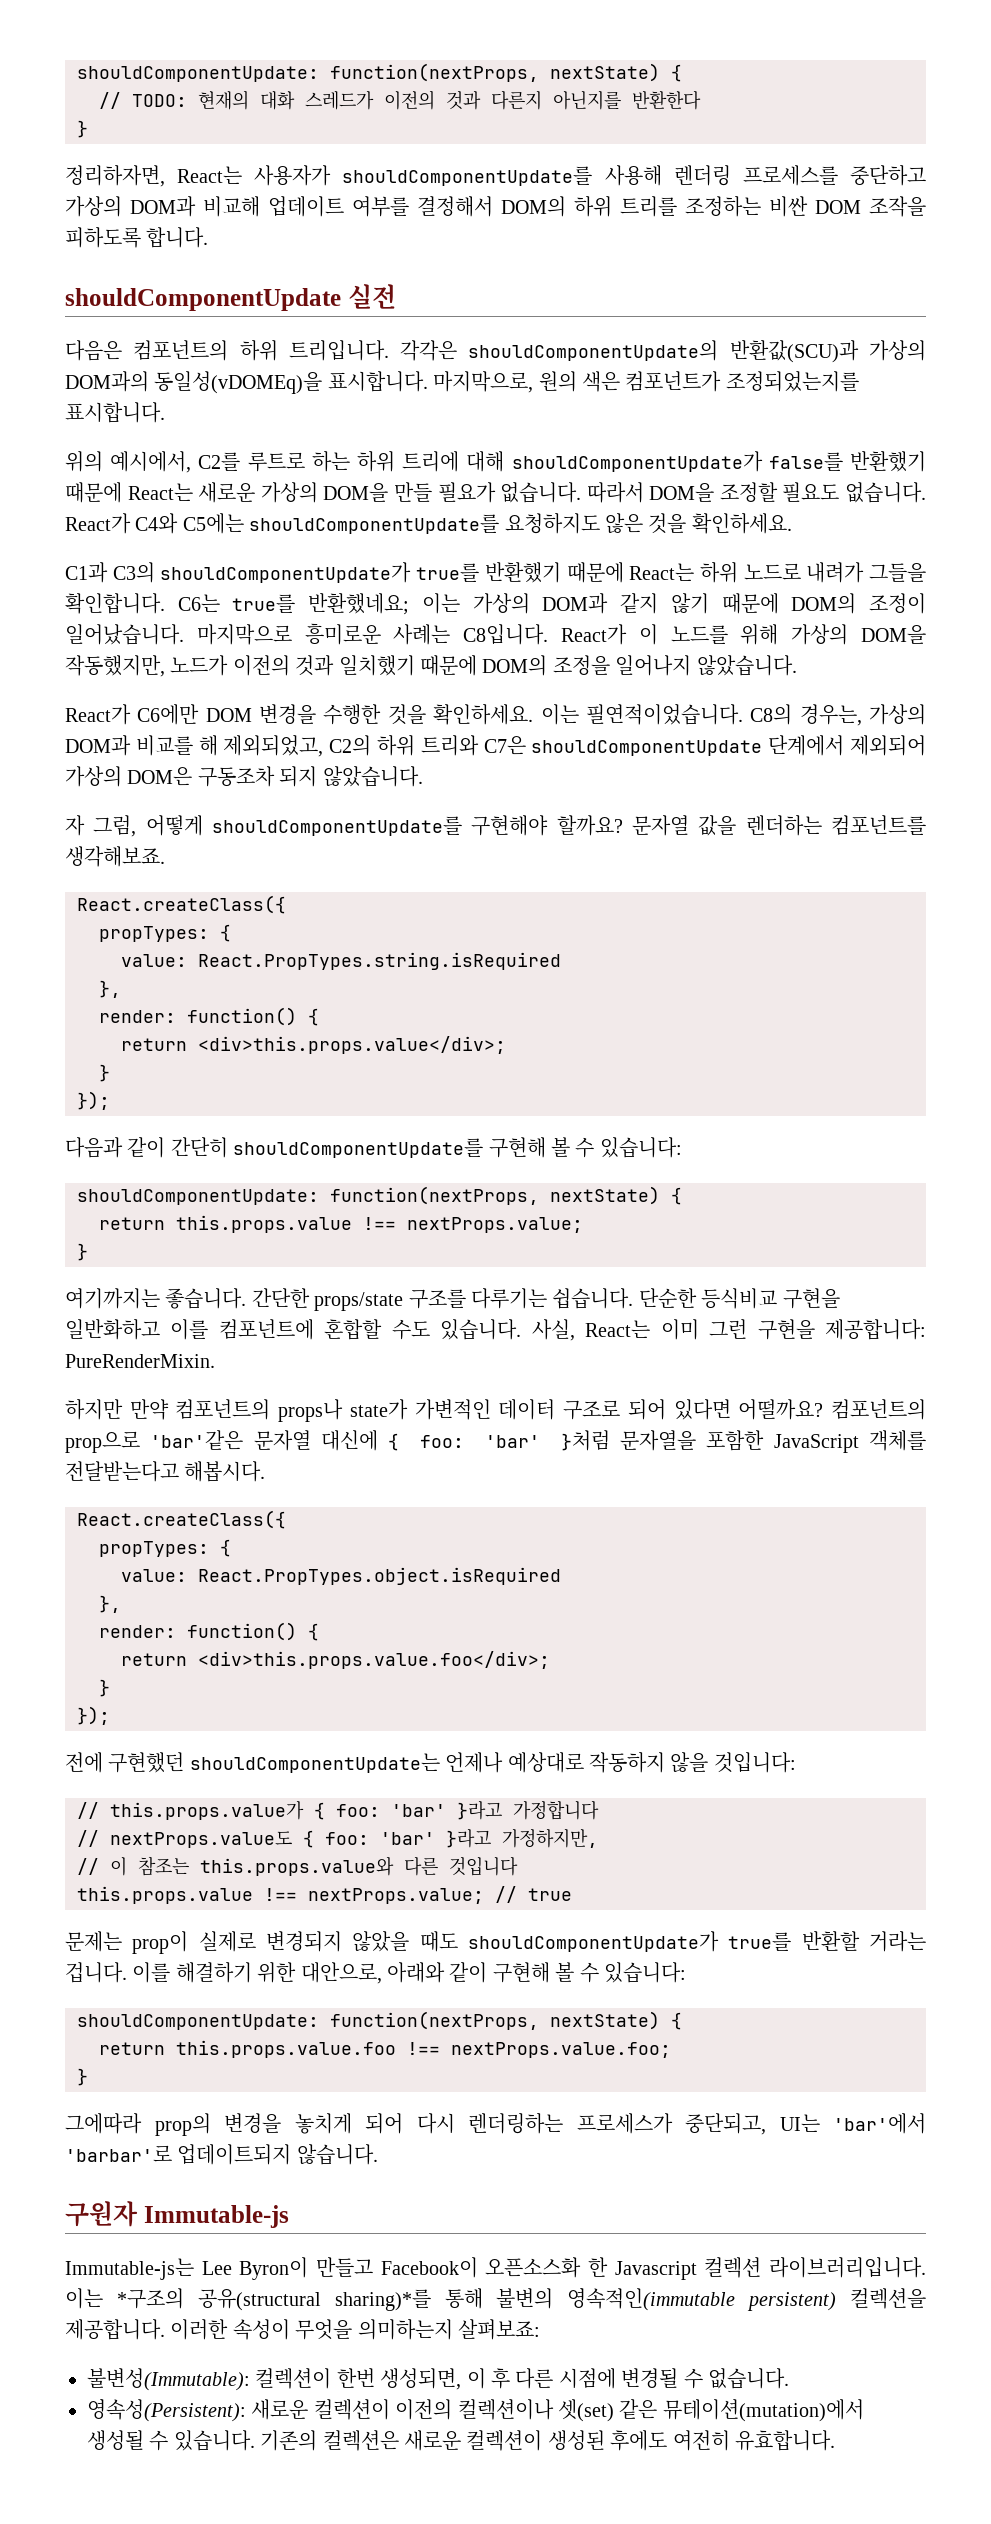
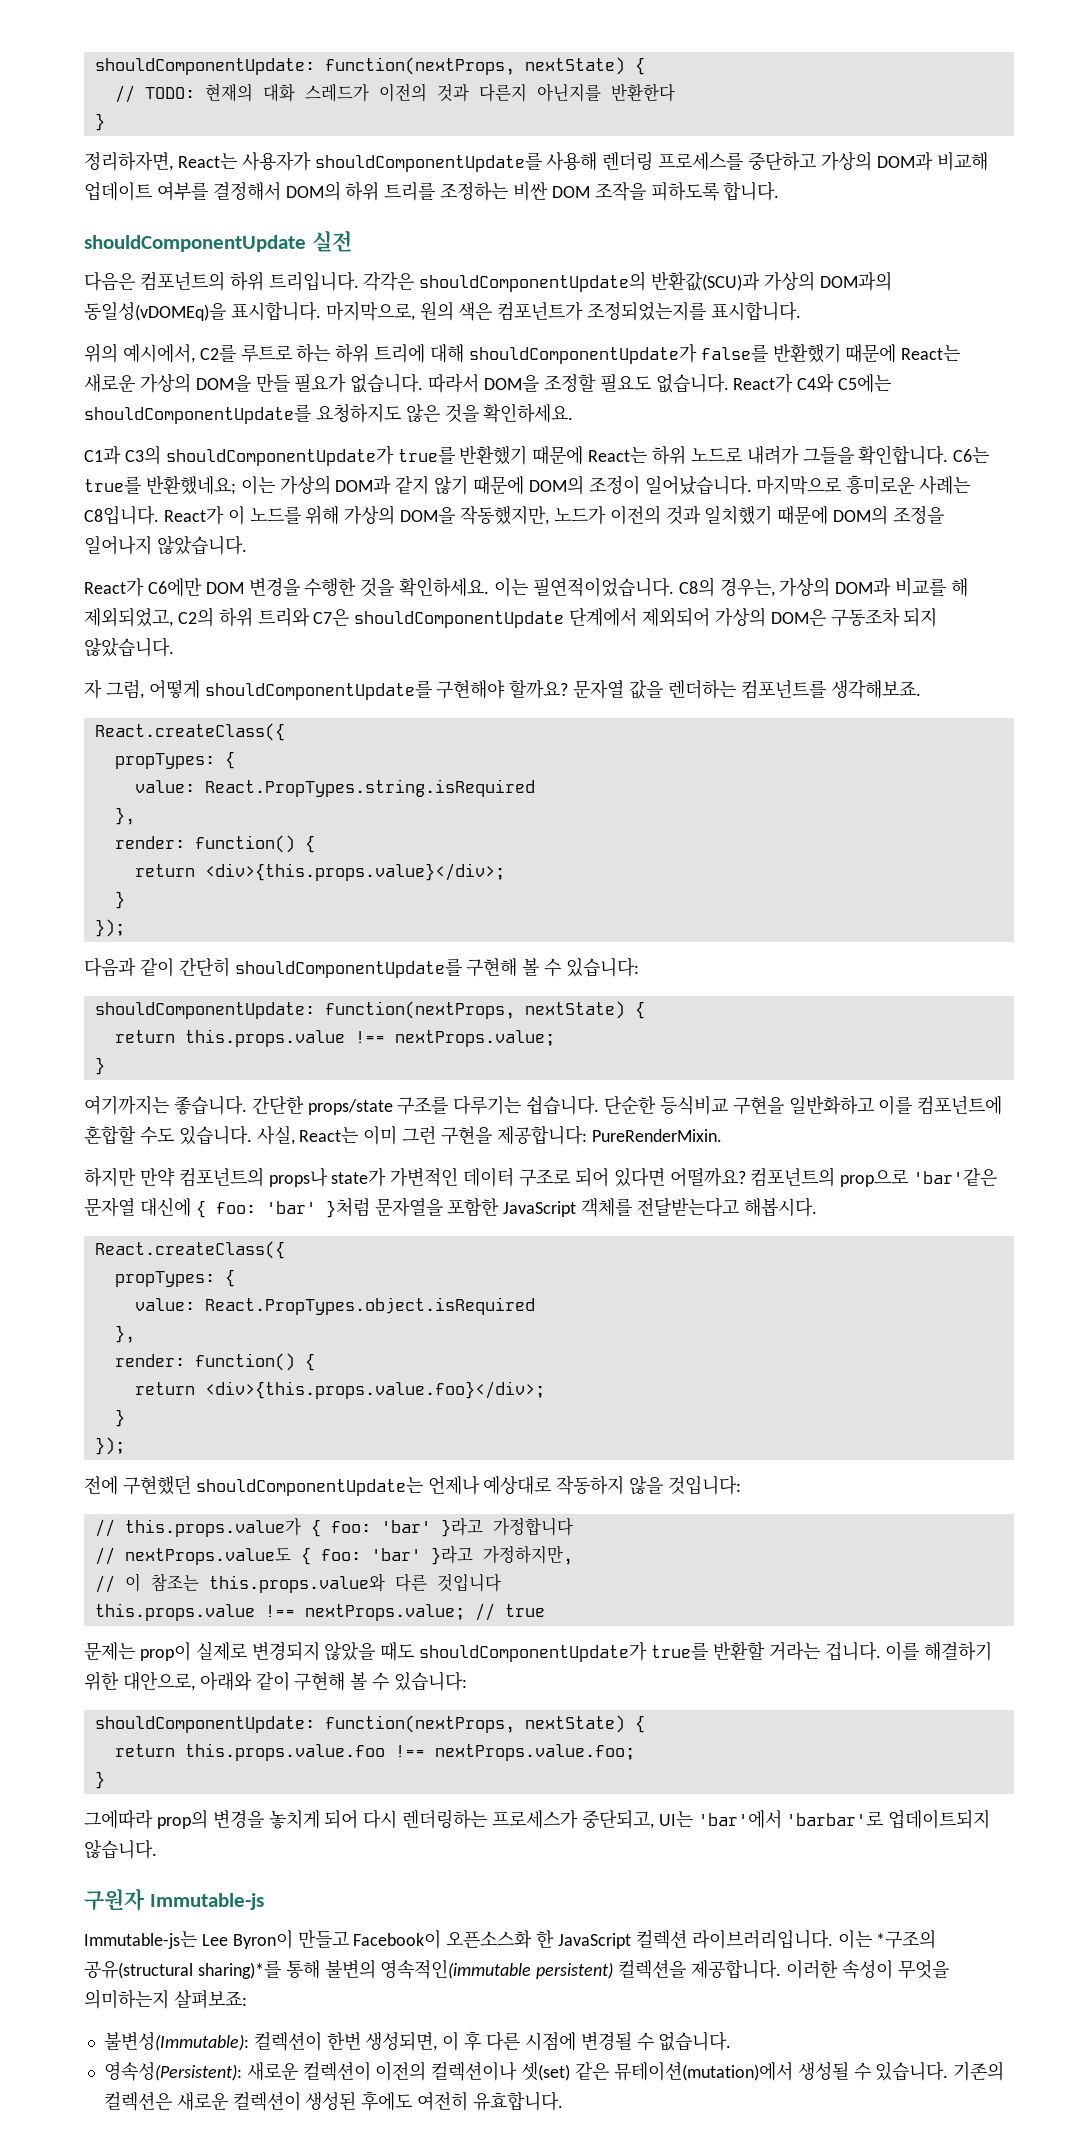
- return <div>this.props.value</div>;
+ return <div>{this.props.value}</div>;
- return <div>this.props.value.foo</div>;
+ return <div>{this.props.value.foo}</div>;
- Immutable-js는 Lee Byron이 만들고 Facebook이 오픈소스화 한 Javascript 컬렉션 라이브러리입니다.
+ Immutable-js는 Lee Byron이 만들고 Facebook이 오픈소스화 한 JavaScript 컬렉션 라이브러리입니다.

